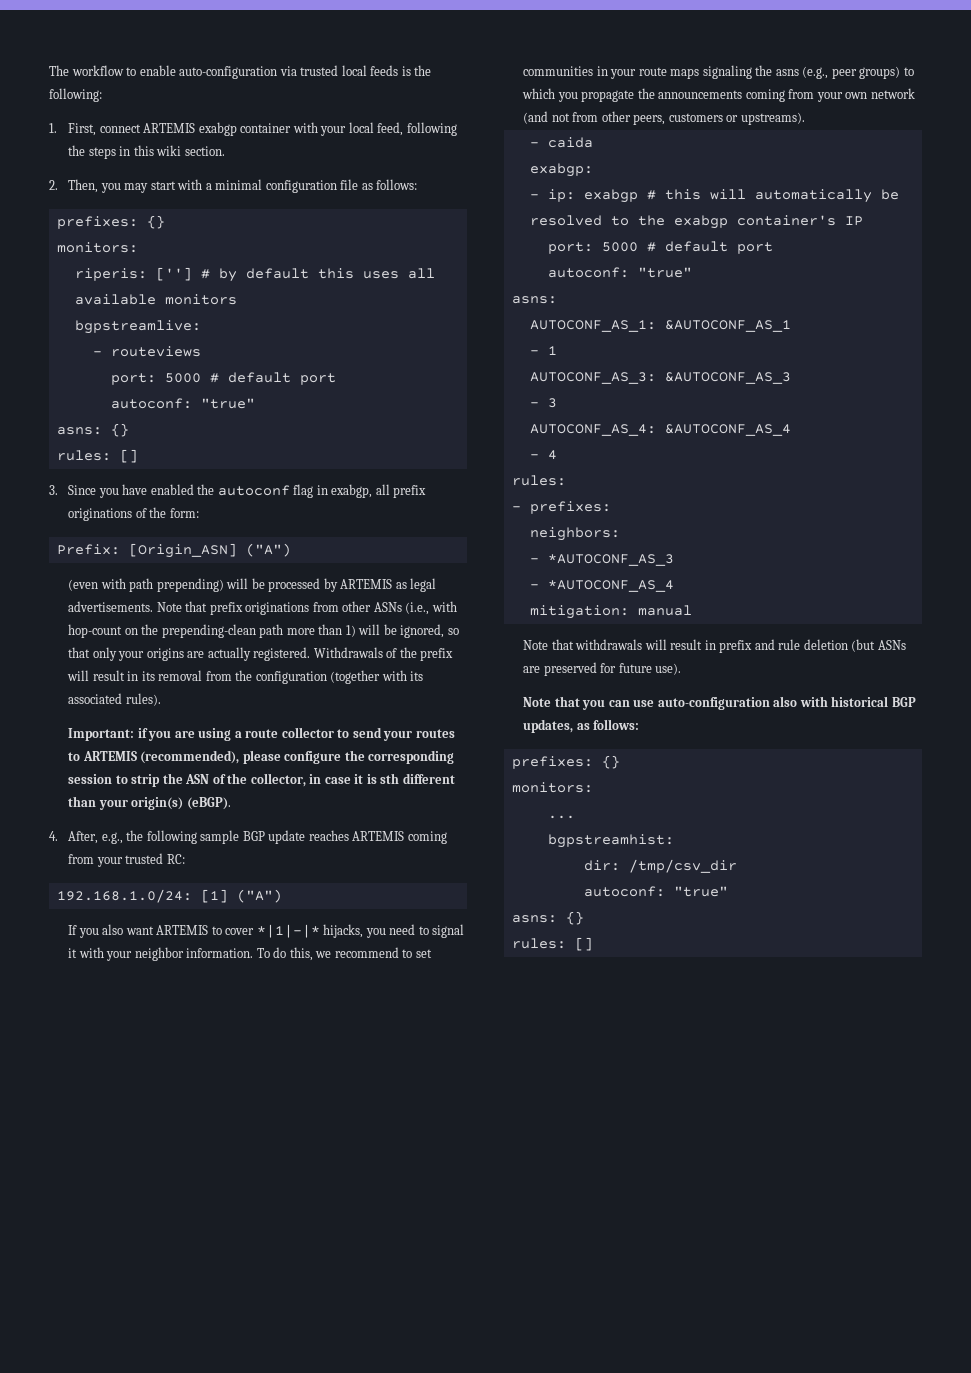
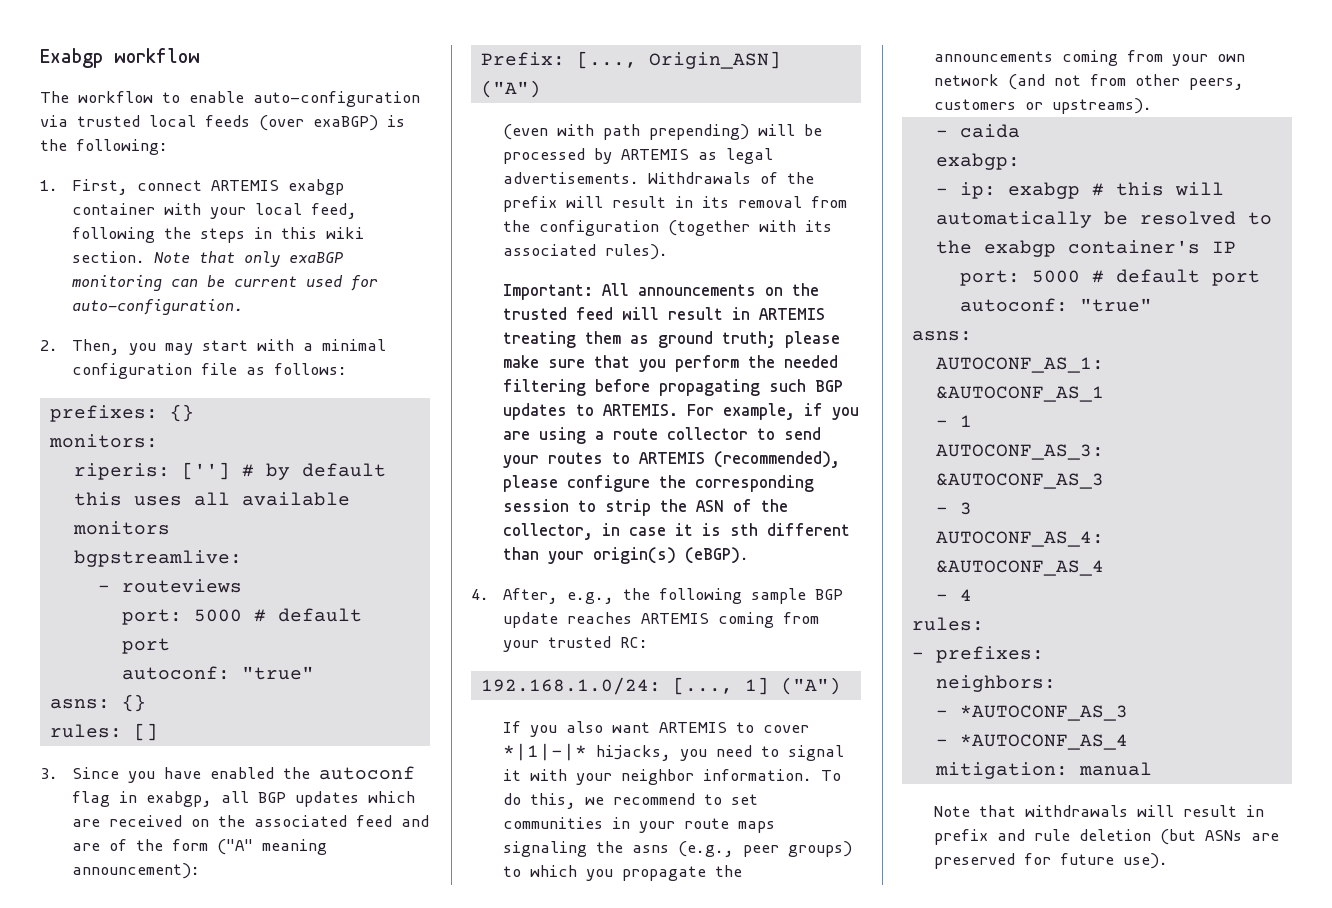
+ Exabgp workflow
- The workflow to enable auto-configuration via trusted local feeds is the following:
+ The workflow to enable auto-configuration via trusted local feeds (over exaBGP) is the following:
+ Note that only exaBGP monitoring can be current used for auto-configuration.
- 3. Since you have enabled the autoconf flag in exabgp, all prefix originations of the form:
+ 3. Since you have enabled the autoconf flag in exabgp, all BGP updates which are received on the associated feed and are of the form ("A" meaning announcement):
- Prefix: [Origin_ASN] ("A")
+ Prefix: [..., Origin_ASN] ("A")
- Note that prefix originations from other ASNs (i.e., with hop-count on the prepending-clean path more than 1) will be ignored, so that only your origins are actually registered.
- Important: if you are using a route collector to send your routes to ARTEMIS (recommended), please configure the corresponding session to strip the ASN of the collector, in case it is sth different than your origin(s) (eBGP).
+ Important: All announcements on the trusted feed will result in ARTEMIS treating them as ground truth; please make sure that you perform the needed filtering before propagating such BGP updates to ARTEMIS. For example, if you are using a route collector to send your routes to ARTEMIS (recommended), please configure the corresponding session to strip the ASN of the collector, in case it is sth different than your origin(s) (eBGP).
- 192.168.1.0/24: [1] ("A")
+ 192.168.1.0/24: [..., 1] ("A")
- Note that you can use auto-configuration also with historical BGP updates, as follows:
- prefixes: {}
- monitors:
- ...
- bgpstreamhist:
- dir: /tmp/csv_dir
- autoconf: "true"
- asns: {}
- rules: []

